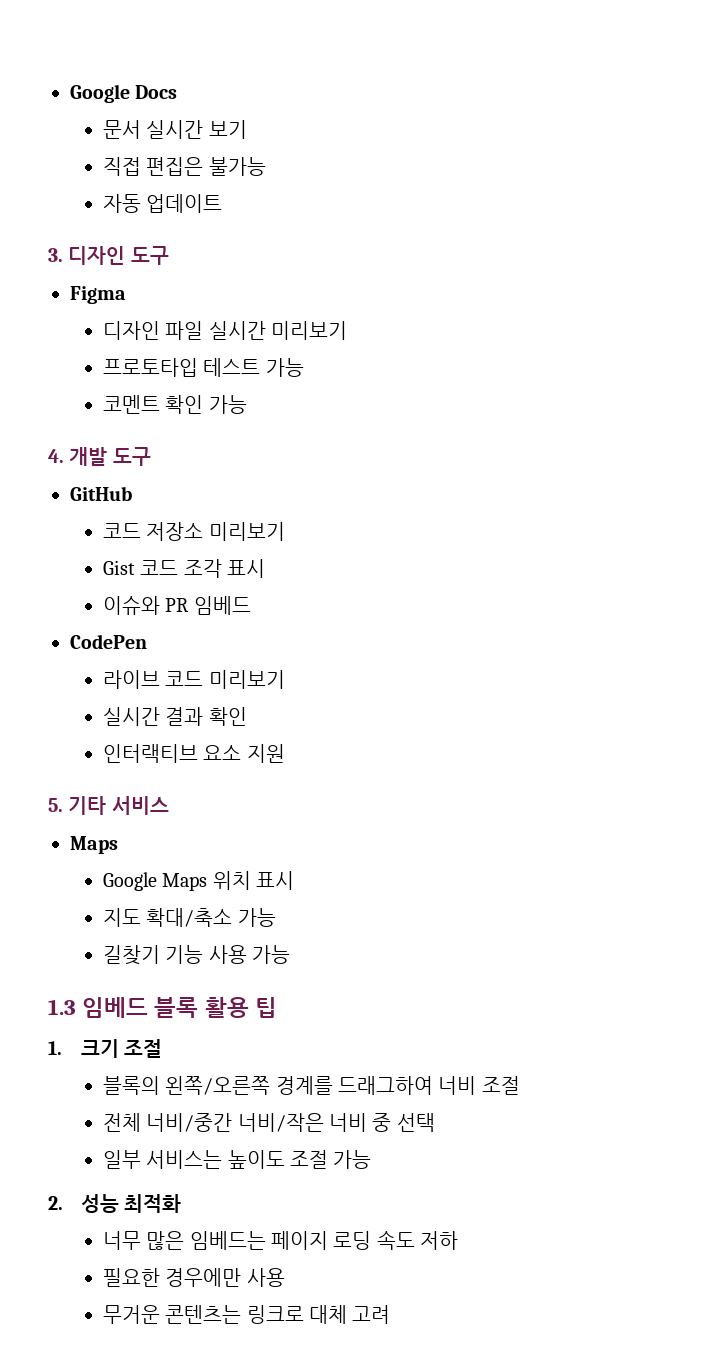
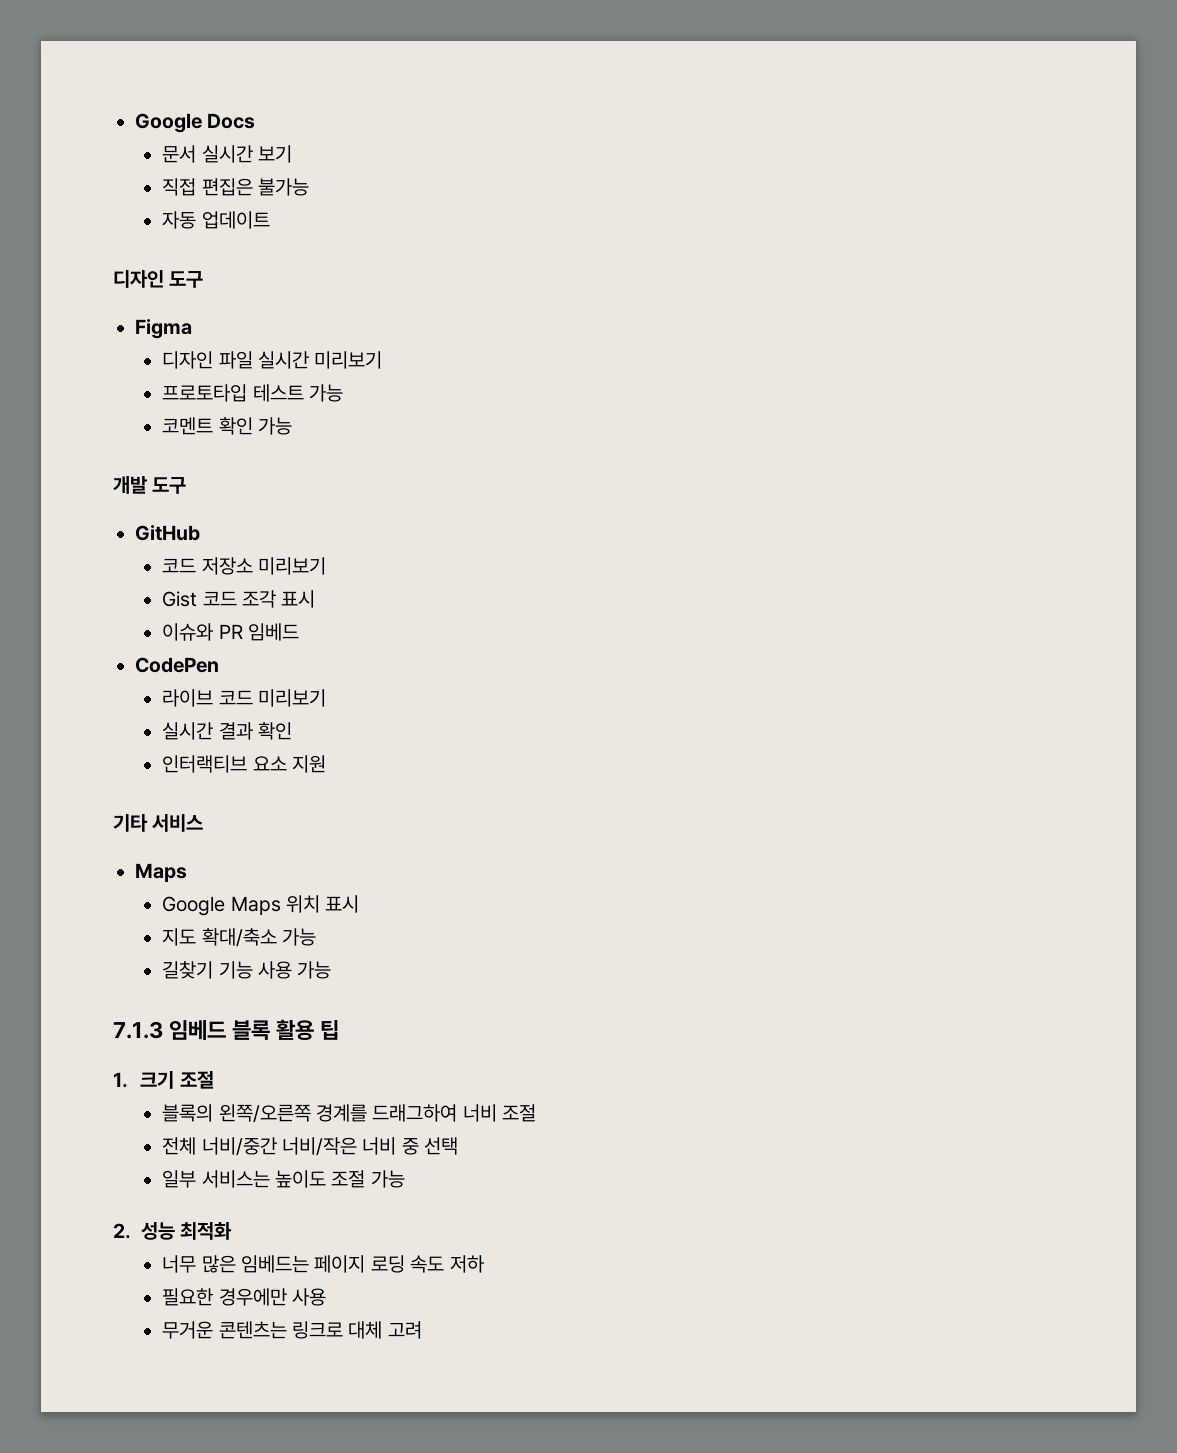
- 3. 디자인 도구
+ 디자인 도구
- 4. 개발 도구
+ 개발 도구
- 5. 기타 서비스
+ 기타 서비스
- 1.3 임베드 블록 활용 팁
+ 7.1.3 임베드 블록 활용 팁

